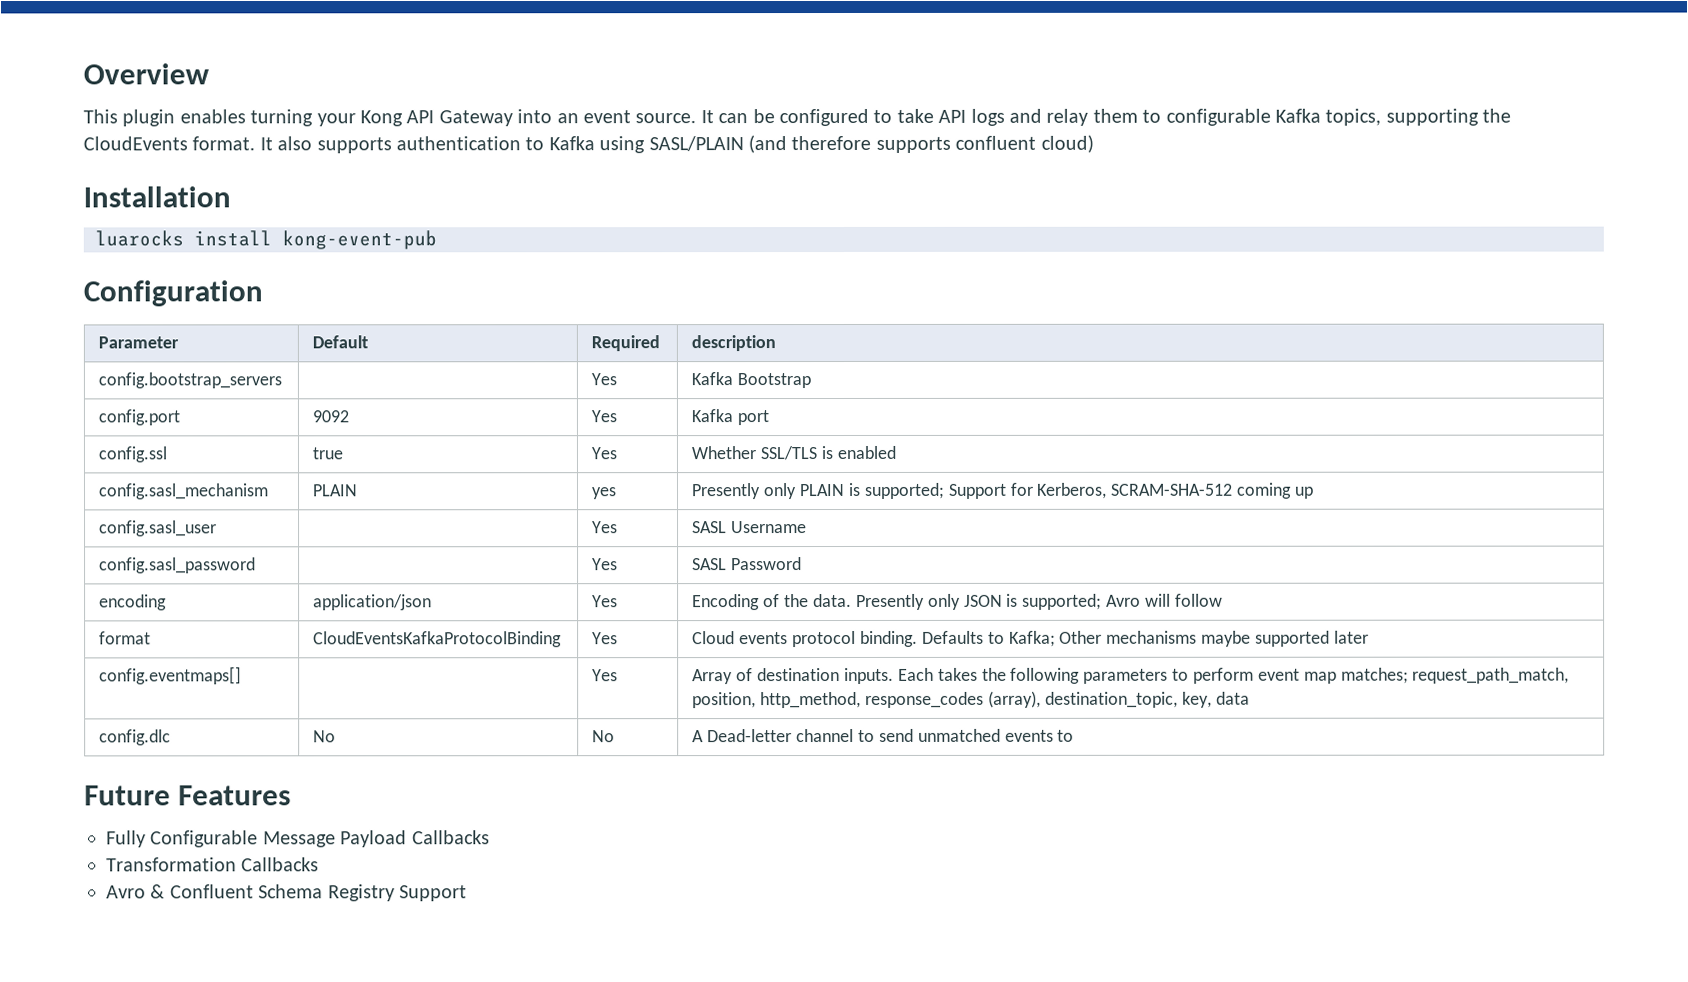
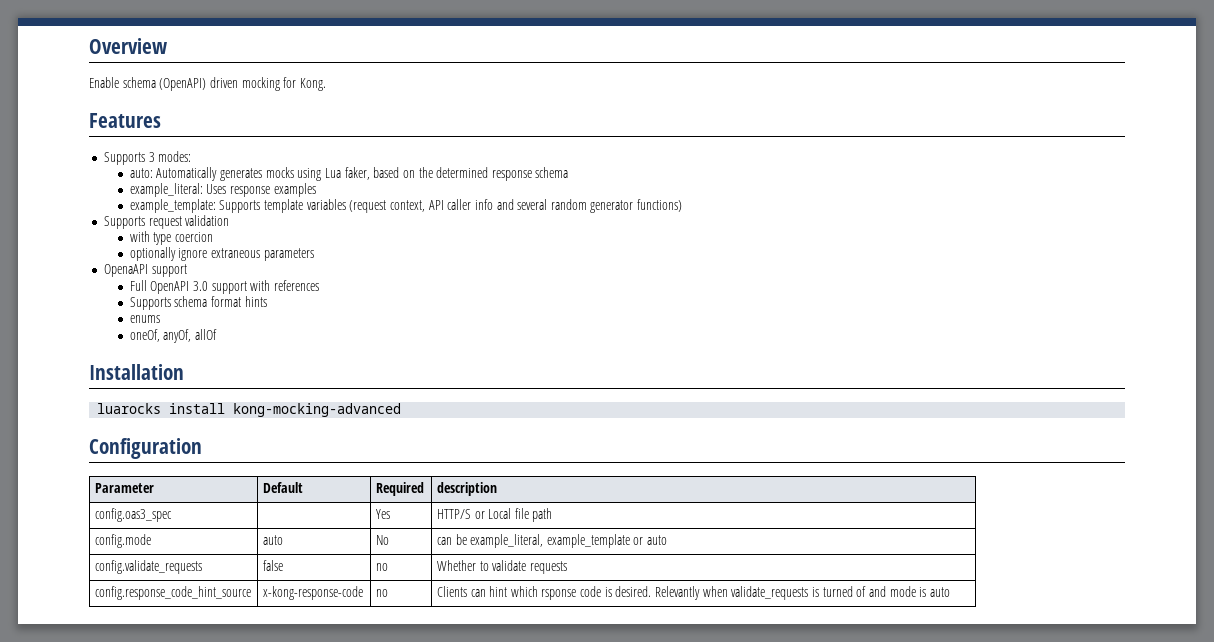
- This plugin enables turning your Kong API Gateway into an event source. It can be configured to take API logs and relay them to configurable Kafka topics, supporting the CloudEvents format. It also supports authentication to Kafka using SASL/PLAIN (and therefore supports confluent cloud)
+ Enable schema (OpenAPI) driven mocking for Kong.
+ Features
+ Supports 3 modes:
+ auto: Automatically generates mocks using Lua faker, based on the determined response schema
+ example_literal: Uses response examples
+ example_template: Supports template variables (request context, API caller info and several random generator functions)
+ Supports request validation
+ with type coercion
+ optionally ignore extraneous parameters
+ OpenaAPI support
+ Full OpenAPI 3.0 support with references
+ Supports schema format hints
+ enums
+ oneOf, anyOf, allOf
- luarocks install kong-event-pub
+ luarocks install kong-mocking-advanced
- config.bootstrap_servers | | Yes | Kafka Bootstrap
- config.port | 9092 | Yes | Kafka port
- config.ssl | true | Yes | Whether SSL/TLS is enabled
- config.sasl_mechanism | PLAIN | yes | Presently only PLAIN is supported; Support for Kerberos, SCRAM-SHA-512 coming up
- config.sasl_user | | Yes | SASL Username
- config.sasl_password | | Yes | SASL Password
- encoding | application/json | Yes | Encoding of the data. Presently only JSON is supported; Avro will follow
- format | CloudEventsKafkaProtocolBinding | Yes | Cloud events protocol binding. Defaults to Kafka; Other mechanisms maybe supported later
- config.eventmaps[] | | Yes | Array of destination inputs. Each takes the following parameters to perform event map matches; request_path_match, position, http_method, response_codes (array), destination_topic, key, data
- config.dlc | No | No | A Dead-letter channel to send unmatched events to
- Future Features
- Fully Configurable Message Payload Callbacks
- Transformation Callbacks
- Avro & Confluent Schema Registry Support
+ config.oas3_spec | | Yes | HTTP/S or Local file path
+ config.mode | auto | No | can be example_literal, example_template or auto
+ config.validate_requests | false | no | Whether to validate requests
+ config.response_code_hint_source | x-kong-response-code | no | Clients can hint which rsponse code is desired. Relevantly when validate_requests is turned of and mode is auto

